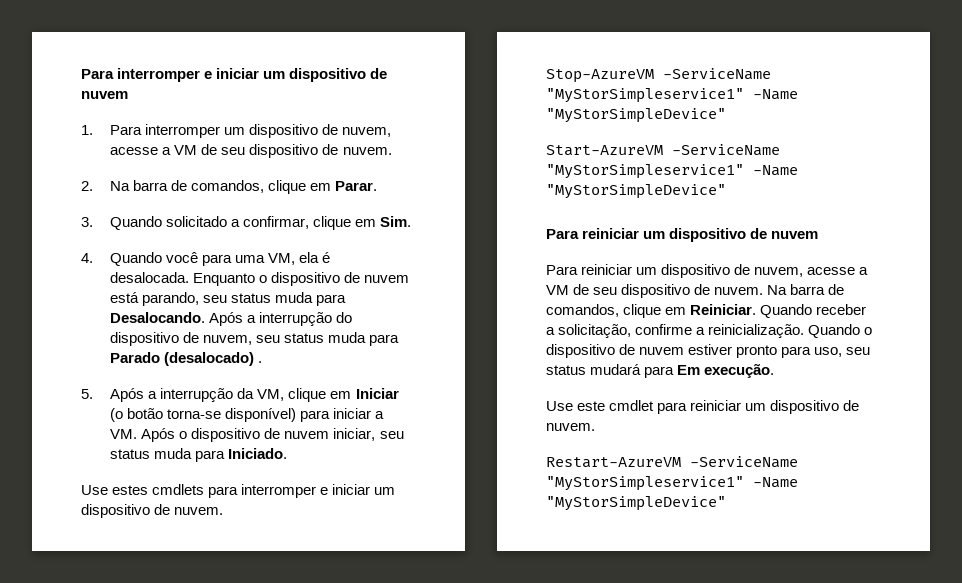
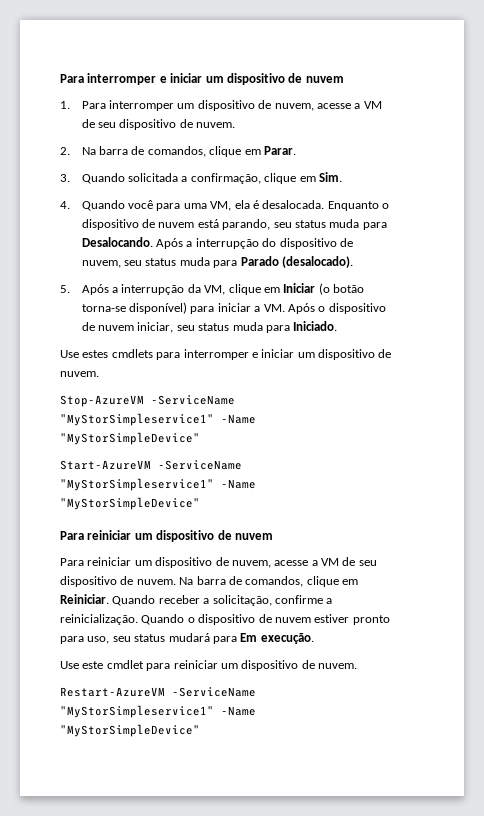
- 3. Quando solicitado a confirmar, clique em Sim.
+ 3. Quando solicitada a confirmação, clique em Sim.
- Após a interrupção do dispositivo de nuvem, seu status muda para Parado (desalocado) .
+ Após a interrupção do dispositivo de nuvem, seu status muda para Parado (desalocado).

